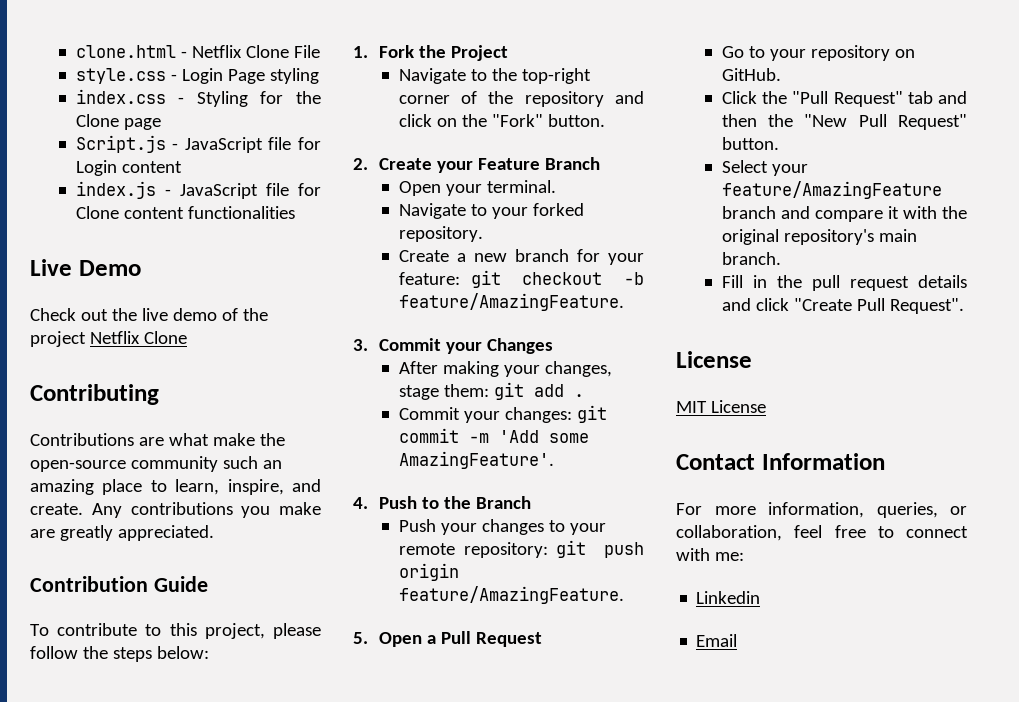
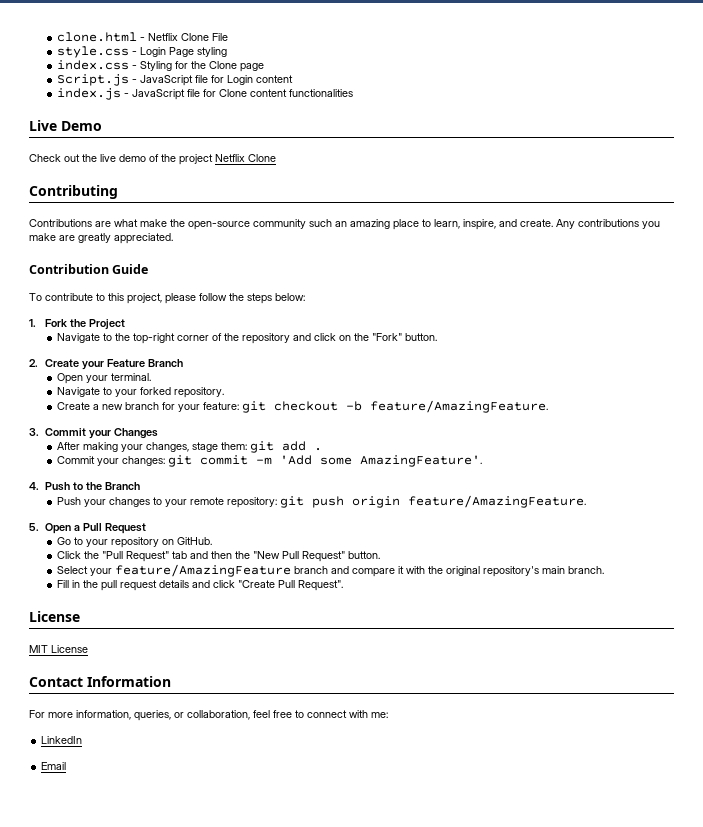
- Linkedin
+ LinkedIn

